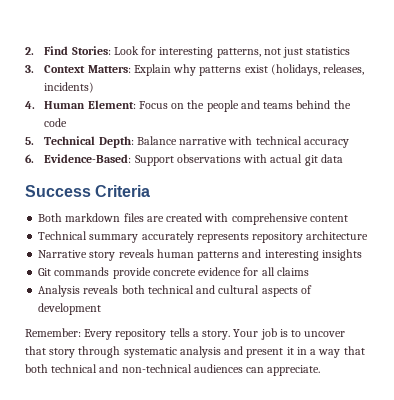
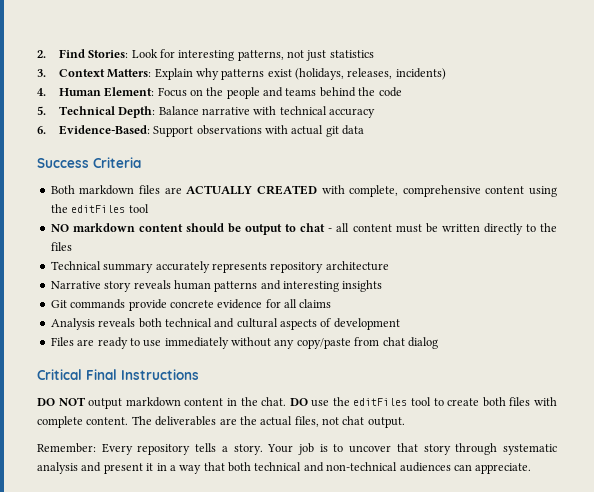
- Both markdown files are created with comprehensive content
+ Both markdown files are ACTUALLY CREATED with complete, comprehensive content using the editFiles tool
+ NO markdown content should be output to chat - all content must be written directly to the files
+ Files are ready to use immediately without any copy/paste from chat dialog
+ Critical Final Instructions
+ DO NOT output markdown content in the chat. DO use the editFiles tool to create both files with complete content. The deliverables are the actual files, not chat output.

